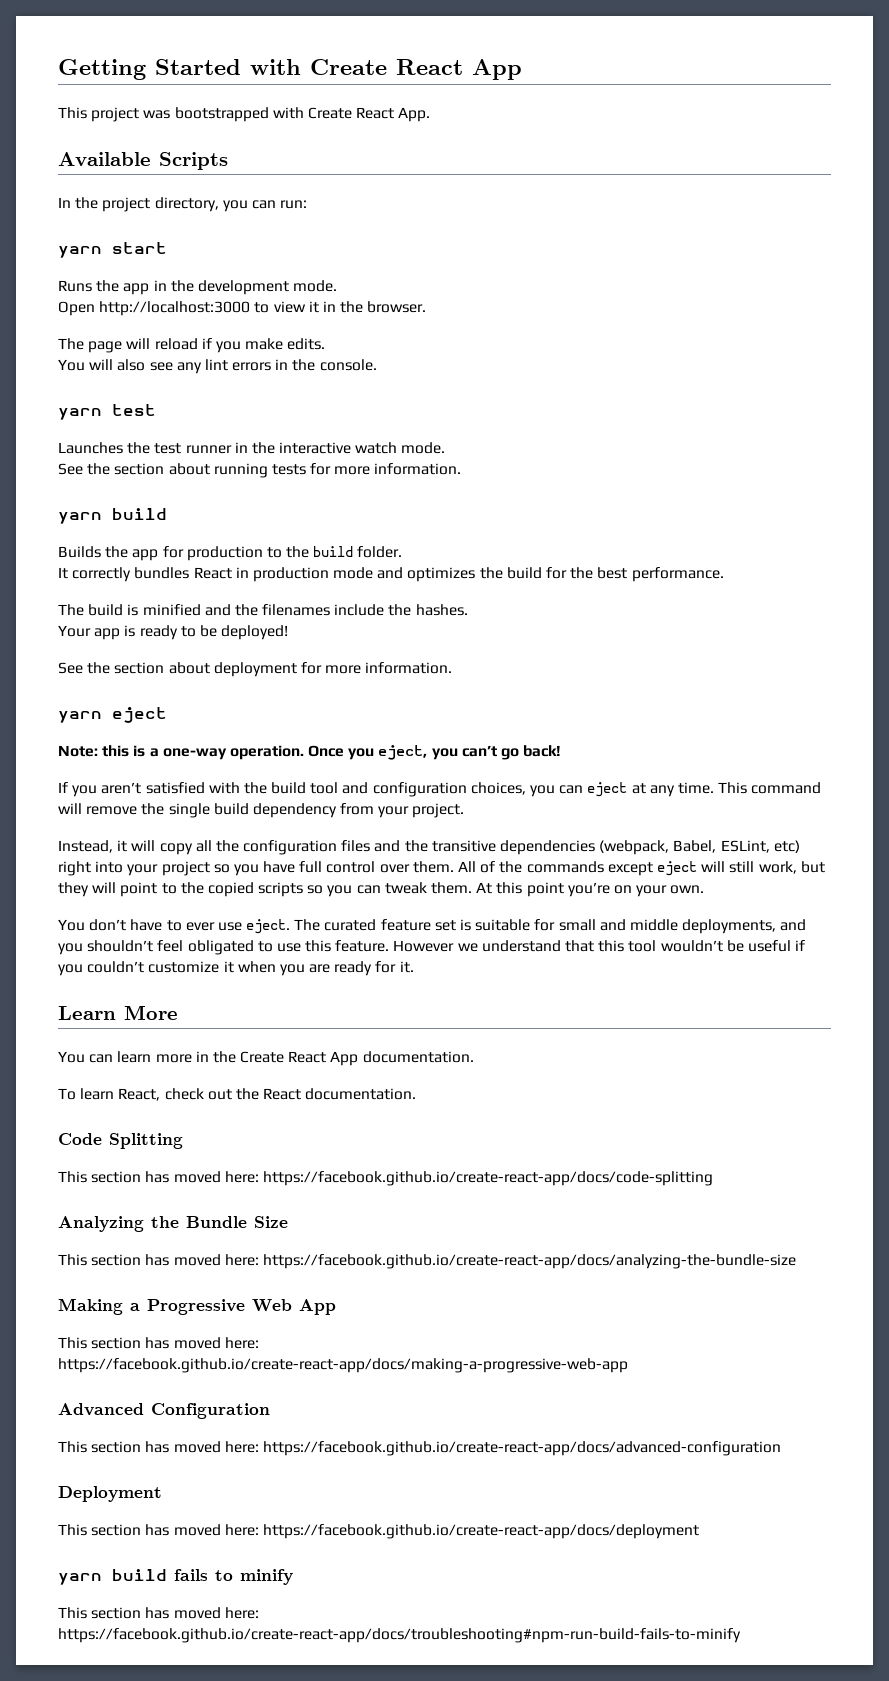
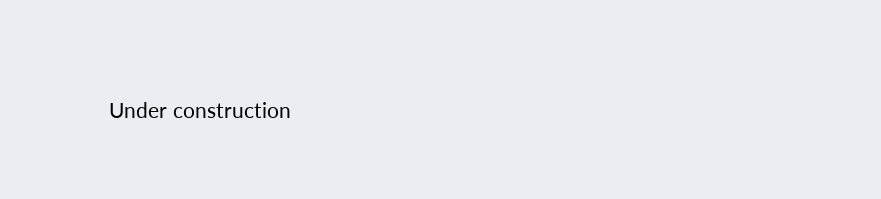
- Getting Started with Create React App
- This project was bootstrapped with Create React App.
- Available Scripts
- In the project directory, you can run:
- yarn start
- Runs the app in the development mode.
- Open http://localhost:3000 to view it in the browser.
- The page will reload if you make edits.
- You will also see any lint errors in the console.
- yarn test
- Launches the test runner in the interactive watch mode.
- See the section about running tests for more information.
- yarn build
- Builds the app for production to the build folder.
- It correctly bundles React in production mode and optimizes the build for the best performance.
- The build is minified and the filenames include the hashes.
- Your app is ready to be deployed!
- See the section about deployment for more information.
- yarn eject
- Note: this is a one-way operation. Once you eject, you can’t go back!
- If you aren’t satisfied with the build tool and configuration choices, you can eject at any time. This command will remove the single build dependency from your project.
- Instead, it will copy all the configuration files and the transitive dependencies (webpack, Babel, ESLint, etc) right into your project so you have full control over them. All of the commands except eject will still work, but they will point to the copied scripts so you can tweak them. At this point you’re on your own.
- You don’t have to ever use eject. The curated feature set is suitable for small and middle deployments, and you shouldn’t feel obligated to use this feature. However we understand that this tool wouldn’t be useful if you couldn’t customize it when you are ready for it.
- Learn More
- You can learn more in the Create React App documentation.
- To learn React, check out the React documentation.
- Code Splitting
- This section has moved here: https://facebook.github.io/create-react-app/docs/code-splitting
- Analyzing the Bundle Size
- This section has moved here: https://facebook.github.io/create-react-app/docs/analyzing-the-bundle-size
- Making a Progressive Web App
- This section has moved here: https://facebook.github.io/create-react-app/docs/making-a-progressive-web-app
- Advanced Configuration
- This section has moved here: https://facebook.github.io/create-react-app/docs/advanced-configuration
- Deployment
- This section has moved here: https://facebook.github.io/create-react-app/docs/deployment
- yarn build fails to minify
- This section has moved here: https://facebook.github.io/create-react-app/docs/troubleshooting#npm-run-build-fails-to-minify
+ Under construction

